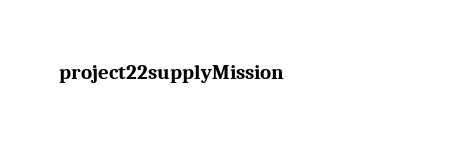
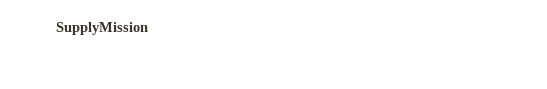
- project22supplyMission
+ SupplyMission

